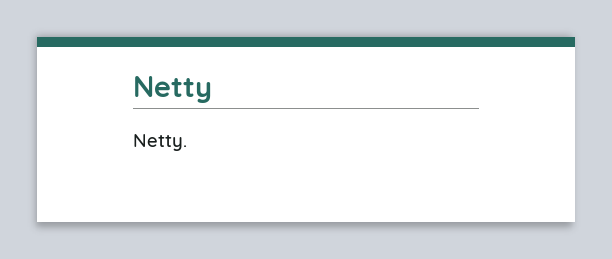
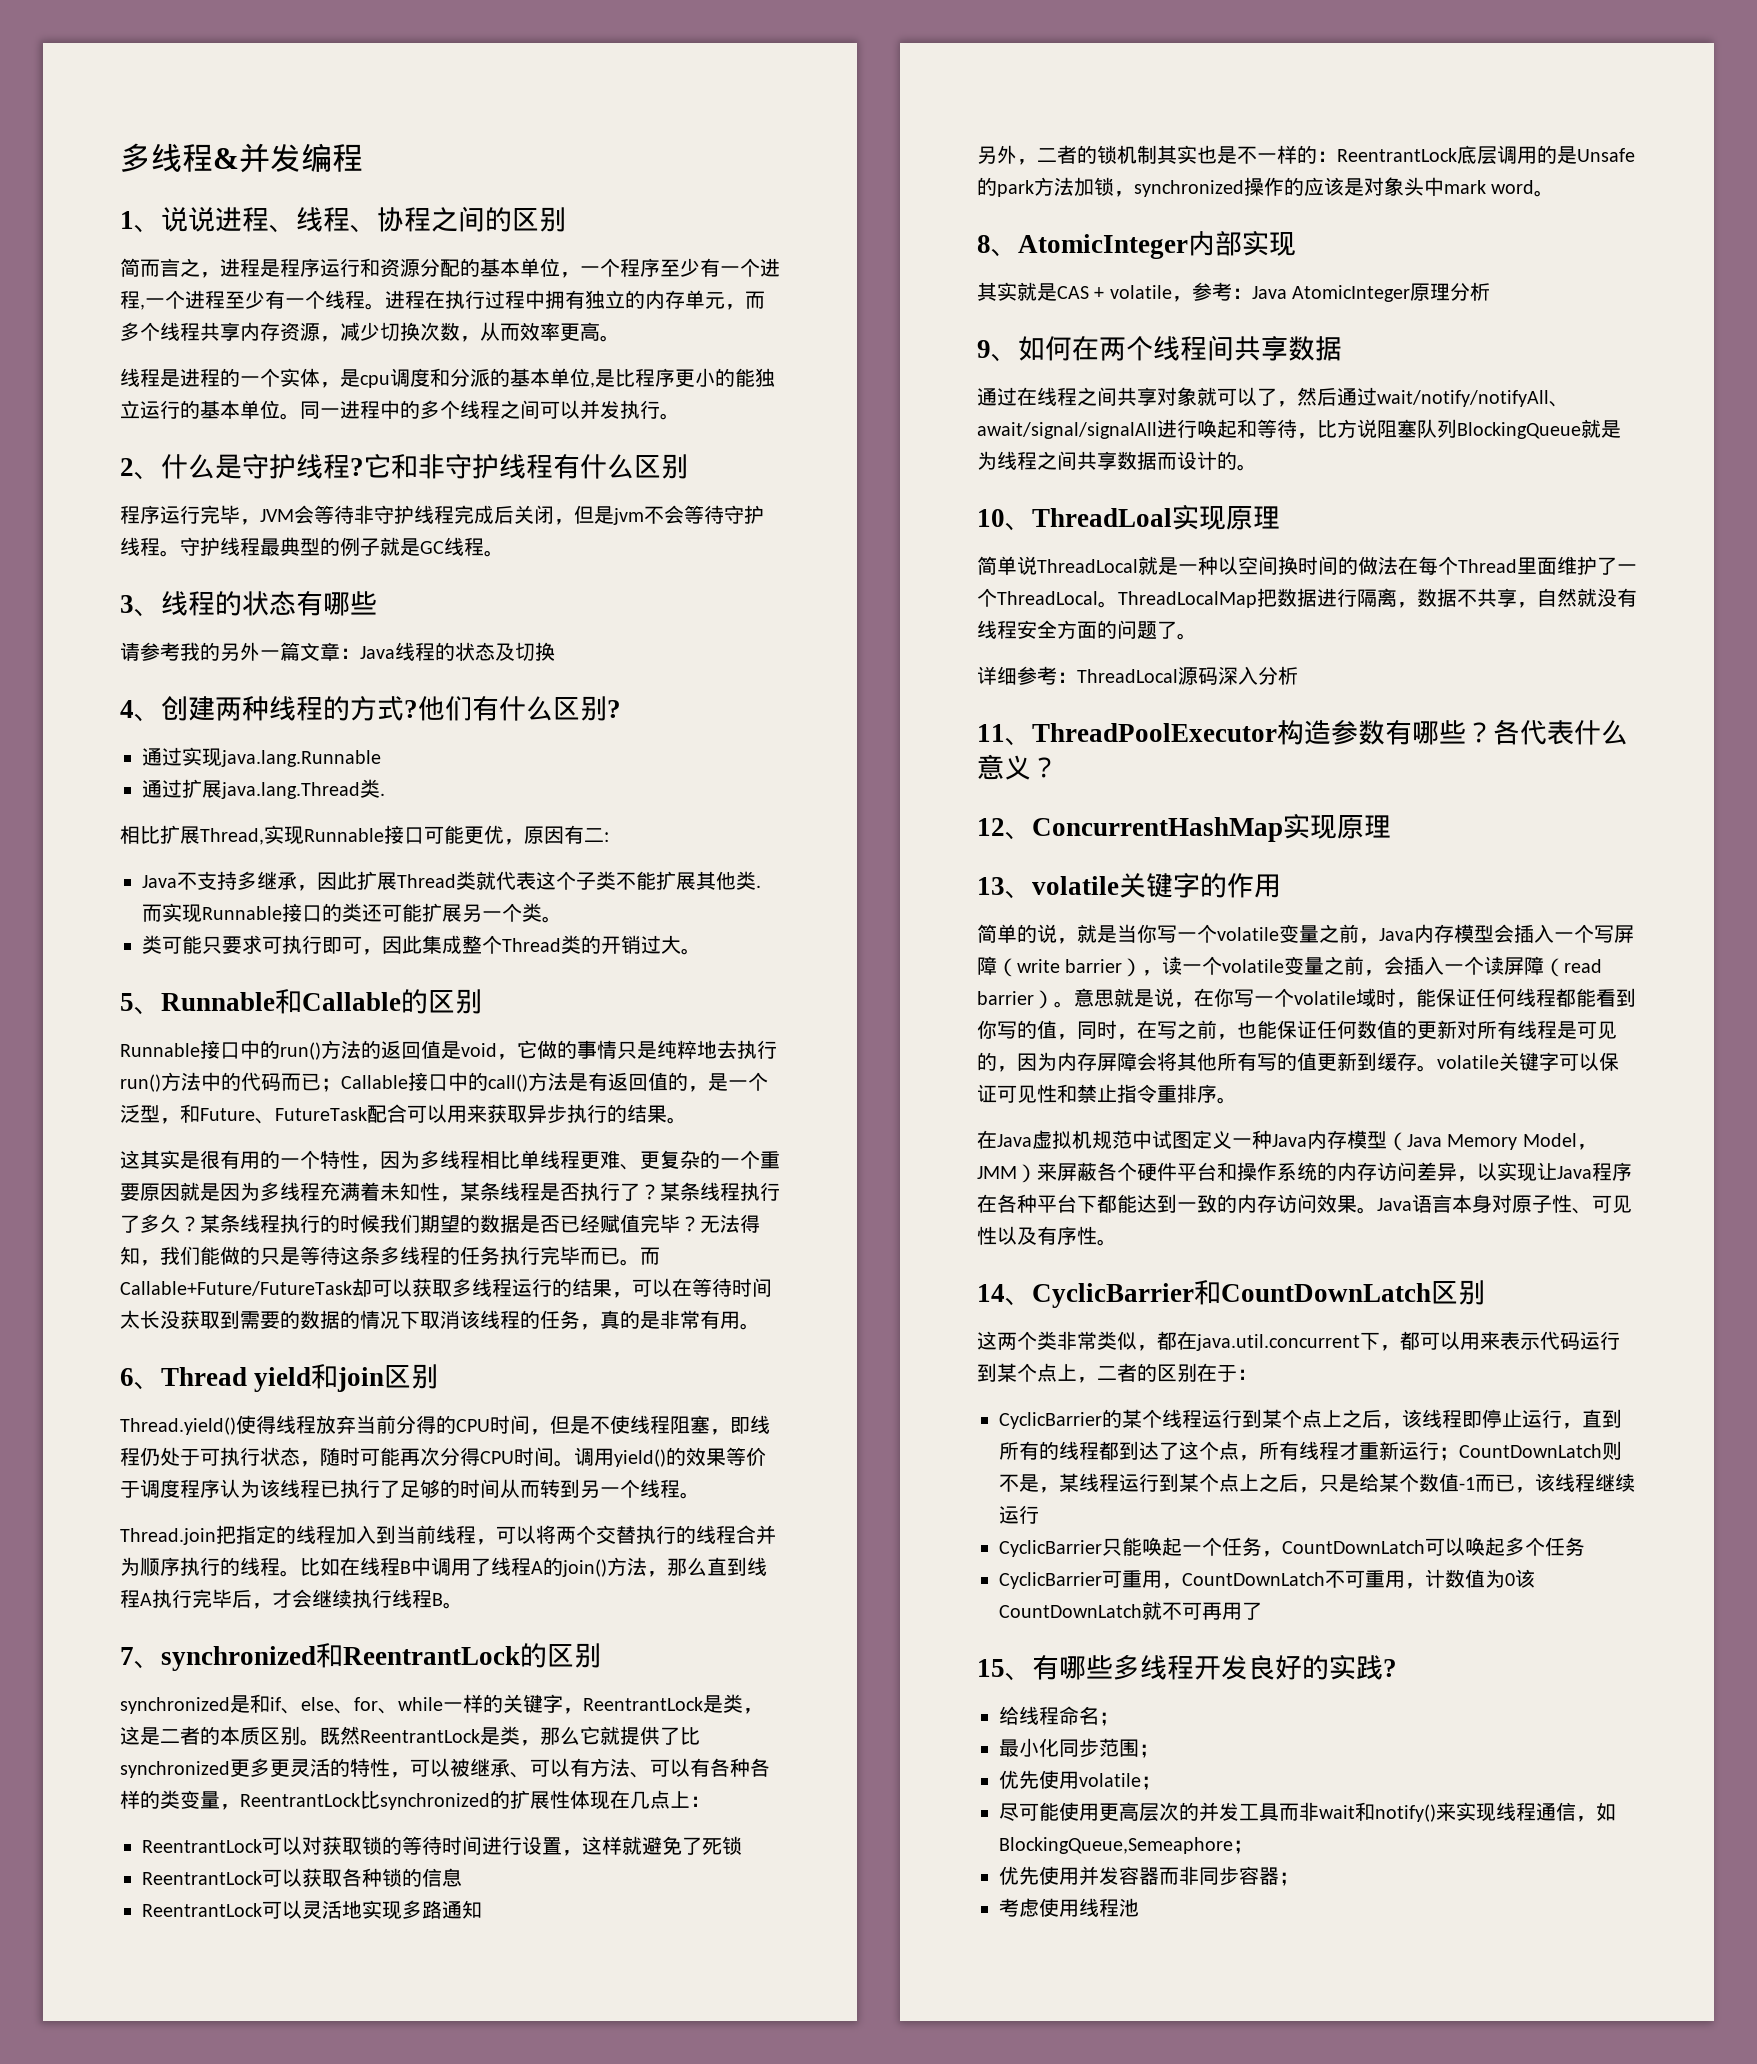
- Netty
- Netty.
+ 多线程&并发编程
+ 1、说说进程、线程、协程之间的区别
+ 简而言之，进程是程序运行和资源分配的基本单位，一个程序至少有一个进程,一个进程至少有一个线程。进程在执行过程中拥有独立的内存单元，而多个线程共享内存资源，减少切换次数，从而效率更高。
+ 线程是进程的一个实体，是cpu调度和分派的基本单位,是比程序更小的能独立运行的基本单位。同一进程中的多个线程之间可以并发执行。
+ 2、什么是守护线程?它和非守护线程有什么区别
+ 程序运行完毕，JVM会等待非守护线程完成后关闭，但是jvm不会等待守护线程。守护线程最典型的例子就是GC线程。
+ 3、线程的状态有哪些
+ 请参考我的另外一篇文章：Java线程的状态及切换
+ 4、创建两种线程的方式?他们有什么区别?
+ 通过实现java.lang.Runnable
+ 通过扩展java.lang.Thread类.
+ 相比扩展Thread,实现Runnable接口可能更优，原因有二:
+ Java不支持多继承，因此扩展Thread类就代表这个子类不能扩展其他类.而实现Runnable接口的类还可能扩展另一个类。
+ 类可能只要求可执行即可，因此集成整个Thread类的开销过大。
+ 5、Runnable和Callable的区别
+ Runnable接口中的run()方法的返回值是void，它做的事情只是纯粹地去执行run()方法中的代码而已；Callable接口中的call()方法是有返回值的，是一个泛型，和Future、FutureTask配合可以用来获取异步执行的结果。
+ 这其实是很有用的一个特性，因为多线程相比单线程更难、更复杂的一个重要原因就是因为多线程充满着未知性，某条线程是否执行了？某条线程执行了多久？某条线程执行的时候我们期望的数据是否已经赋值完毕？无法得知，我们能做的只是等待这条多线程的任务执行完毕而已。而Callable+Future/FutureTask却可以获取多线程运行的结果，可以在等待时间太长没获取到需要的数据的情况下取消该线程的任务，真的是非常有用。
+ 6、Thread yield和join区别
+ Thread.yield()使得线程放弃当前分得的CPU时间，但是不使线程阻塞，即线程仍处于可执行状态，随时可能再次分得CPU时间。调用yield()的效果等价于调度程序认为该线程已执行了足够的时间从而转到另一个线程。
+ Thread.join把指定的线程加入到当前线程，可以将两个交替执行的线程合并为顺序执行的线程。比如在线程B中调用了线程A的join()方法，那么直到线程A执行完毕后，才会继续执行线程B。
+ 7、synchronized和ReentrantLock的区别
+ synchronized是和if、else、for、while一样的关键字，ReentrantLock是类，这是二者的本质区别。既然ReentrantLock是类，那么它就提供了比synchronized更多更灵活的特性，可以被继承、可以有方法、可以有各种各样的类变量，ReentrantLock比synchronized的扩展性体现在几点上：
+ ReentrantLock可以对获取锁的等待时间进行设置，这样就避免了死锁
+ ReentrantLock可以获取各种锁的信息
+ ReentrantLock可以灵活地实现多路通知
+ 另外，二者的锁机制其实也是不一样的：ReentrantLock底层调用的是Unsafe的park方法加锁，synchronized操作的应该是对象头中mark word。
+ 8、AtomicInteger内部实现
+ 其实就是CAS + volatile，参考：Java AtomicInteger原理分析
+ 9、如何在两个线程间共享数据
+ 通过在线程之间共享对象就可以了，然后通过wait/notify/notifyAll、await/signal/signalAll进行唤起和等待，比方说阻塞队列BlockingQueue就是为线程之间共享数据而设计的。
+ 10、ThreadLoal实现原理
+ 简单说ThreadLocal就是一种以空间换时间的做法在每个Thread里面维护了一个ThreadLocal。ThreadLocalMap把数据进行隔离，数据不共享，自然就没有线程安全方面的问题了。
+ 详细参考：ThreadLocal源码深入分析
+ 11、ThreadPoolExecutor构造参数有哪些？各代表什么意义？
+ 12、ConcurrentHashMap实现原理
+ 13、volatile关键字的作用
+ 简单的说，就是当你写一个volatile变量之前，Java内存模型会插入一个写屏障（write barrier），读一个volatile变量之前，会插入一个读屏障（read barrier）。意思就是说，在你写一个volatile域时，能保证任何线程都能看到你写的值，同时，在写之前，也能保证任何数值的更新对所有线程是可见的，因为内存屏障会将其他所有写的值更新到缓存。volatile关键字可以保证可见性和禁止指令重排序。
+ 在Java虚拟机规范中试图定义一种Java内存模型（Java Memory Model，JMM）来屏蔽各个硬件平台和操作系统的内存访问差异，以实现让Java程序在各种平台下都能达到一致的内存访问效果。Java语言本身对原子性、可见性以及有序性。
+ 14、CyclicBarrier和CountDownLatch区别
+ 这两个类非常类似，都在java.util.concurrent下，都可以用来表示代码运行到某个点上，二者的区别在于：
+ CyclicBarrier的某个线程运行到某个点上之后，该线程即停止运行，直到所有的线程都到达了这个点，所有线程才重新运行；CountDownLatch则不是，某线程运行到某个点上之后，只是给某个数值-1而已，该线程继续运行
+ CyclicBarrier只能唤起一个任务，CountDownLatch可以唤起多个任务
+ CyclicBarrier可重用，CountDownLatch不可重用，计数值为0该CountDownLatch就不可再用了
+ 15、有哪些多线程开发良好的实践?
+ 给线程命名；
+ 最小化同步范围；
+ 优先使用volatile；
+ 尽可能使用更高层次的并发工具而非wait和notify()来实现线程通信，如BlockingQueue,Semeaphore；
+ 优先使用并发容器而非同步容器；
+ 考虑使用线程池

